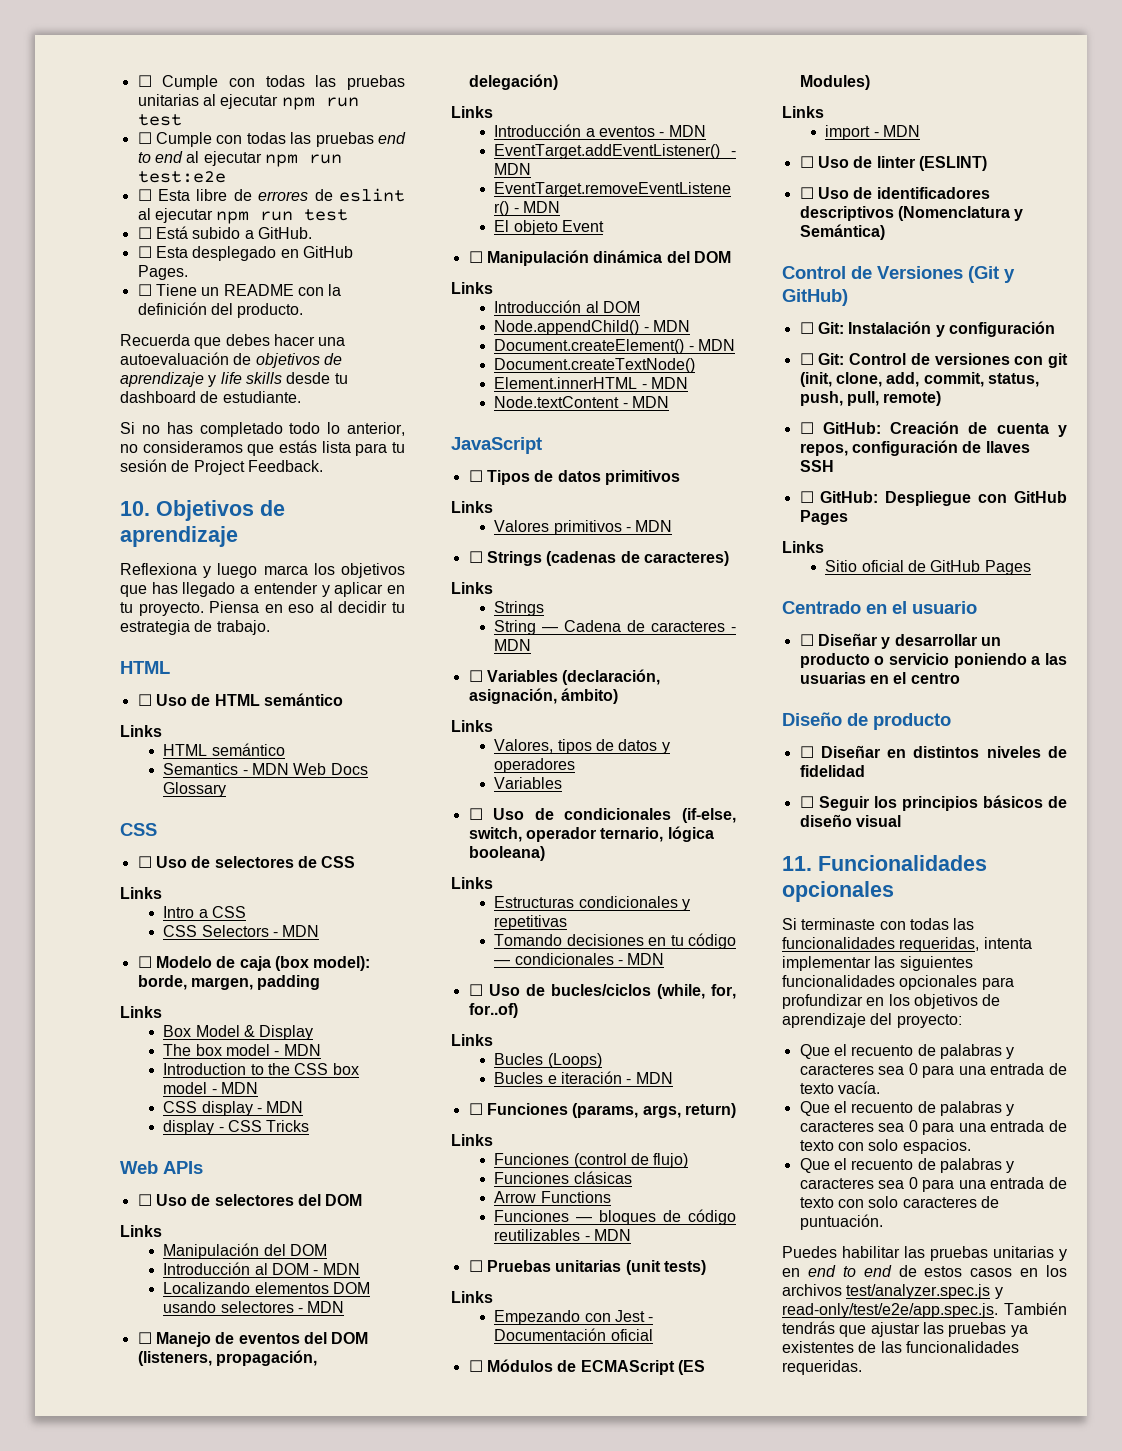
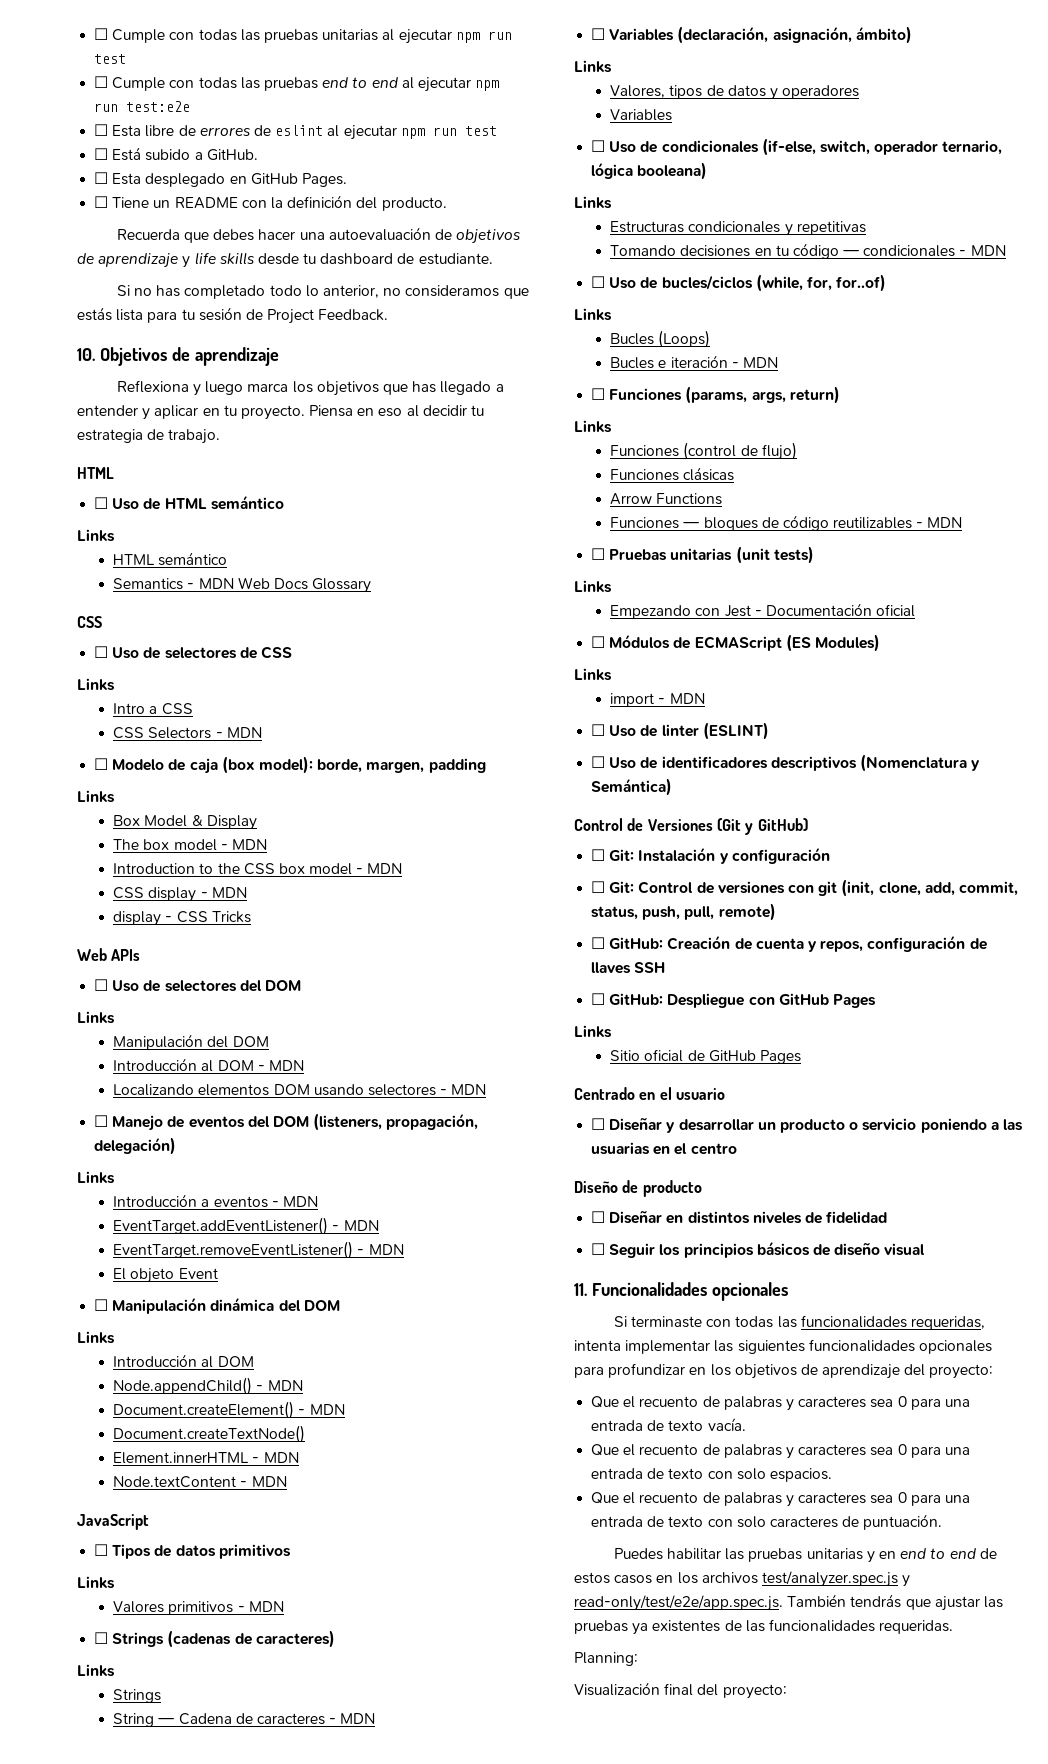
+ Planning:
+ Visualización final del proyecto:

